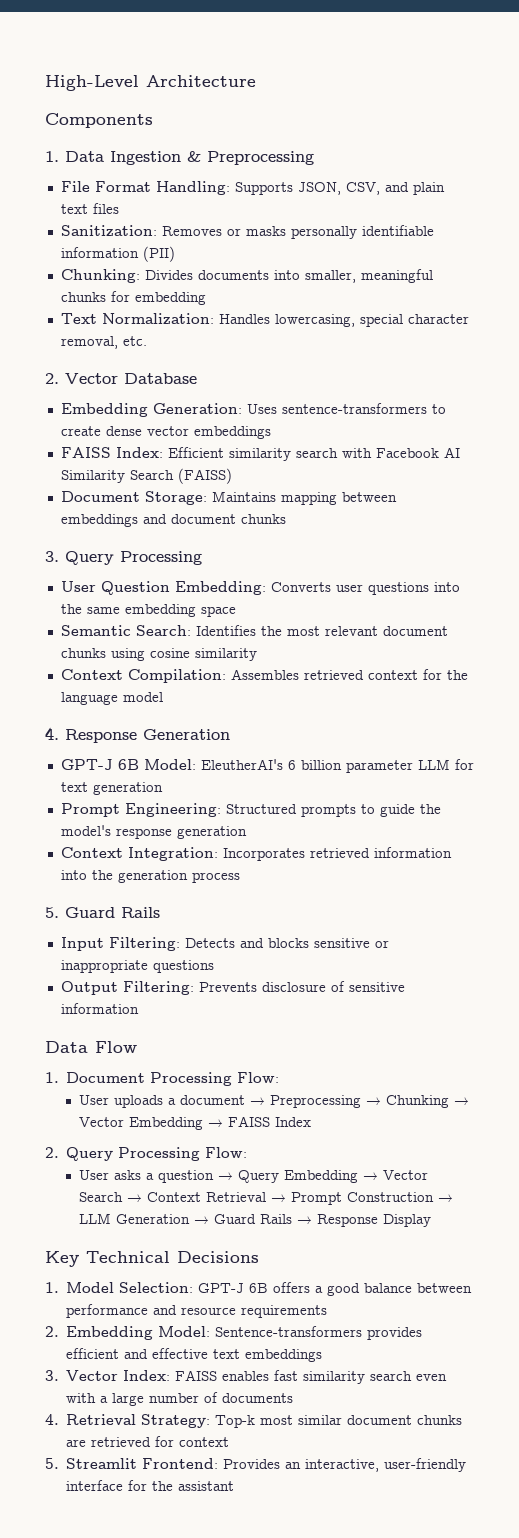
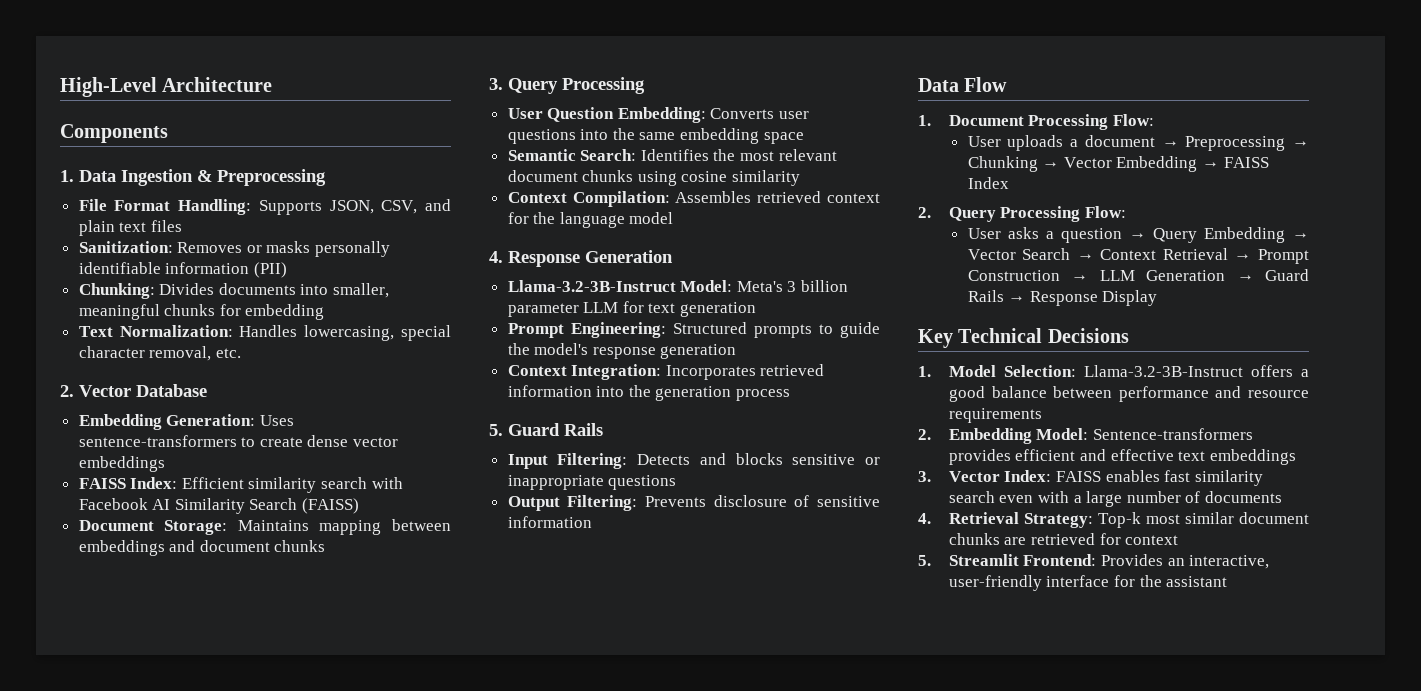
- GPT-J 6B Model: EleutherAI's 6 billion parameter LLM for text generation
+ Llama-3.2-3B-Instruct Model: Meta's 3 billion parameter LLM for text generation
- 1. Model Selection: GPT-J 6B offers a good balance between performance and resource requirements
+ 1. Model Selection: Llama-3.2-3B-Instruct offers a good balance between performance and resource requirements

